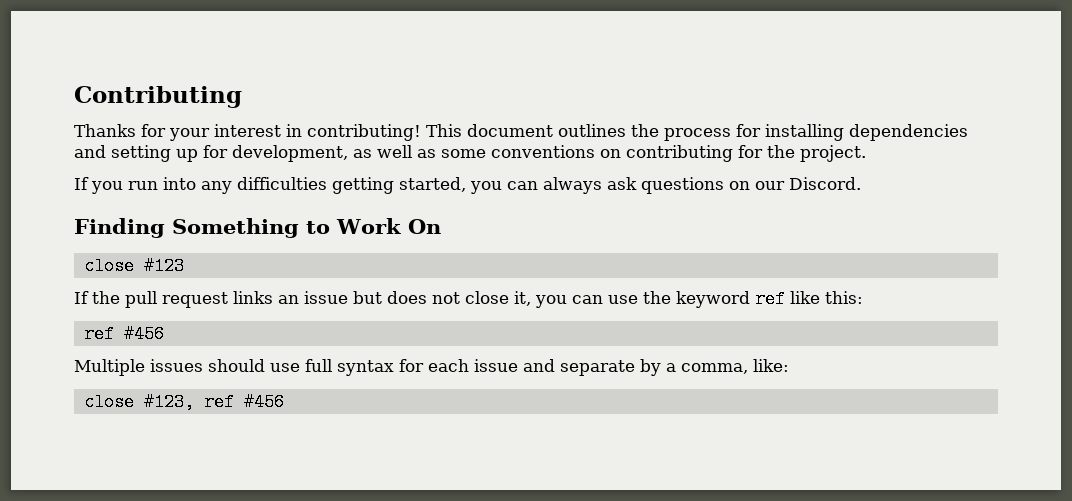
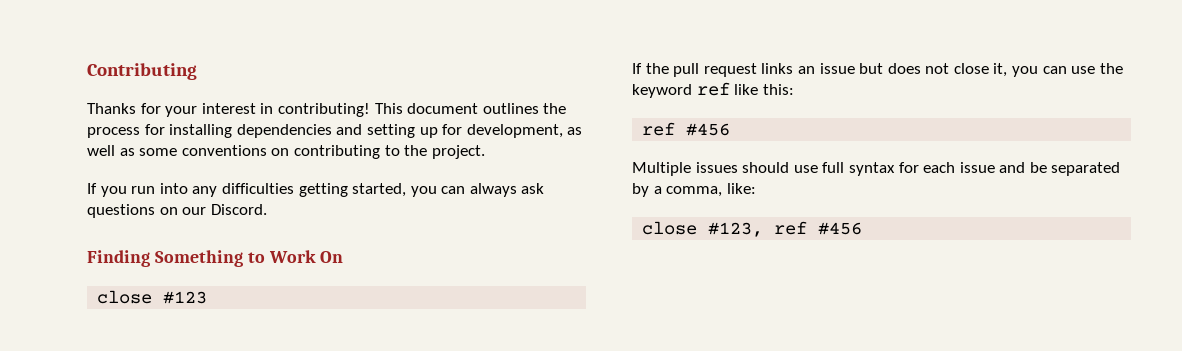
- This document outlines the process for installing dependencies and setting up for development, as well as some conventions on contributing for the project.
+ This document outlines the process for installing dependencies and setting up for development, as well as some conventions on contributing to the project.
- Multiple issues should use full syntax for each issue and separate by a comma, like:
+ Multiple issues should use full syntax for each issue and be separated by a comma, like:

